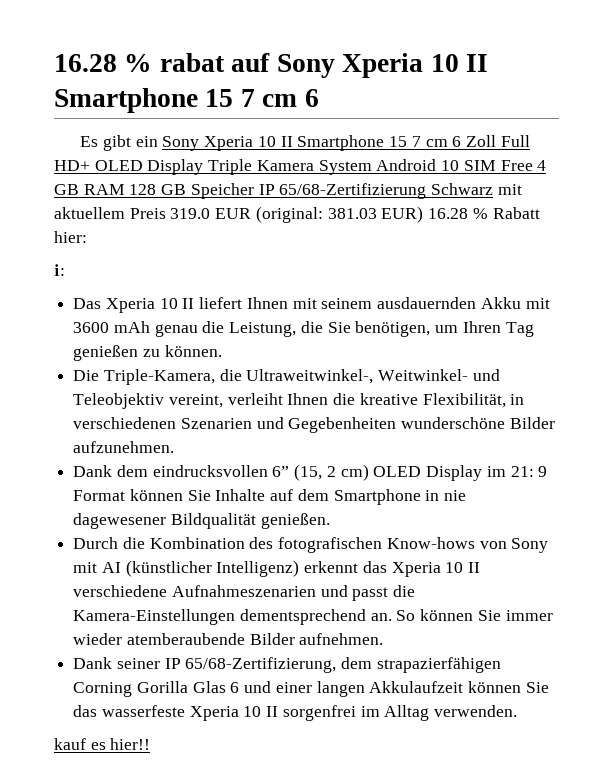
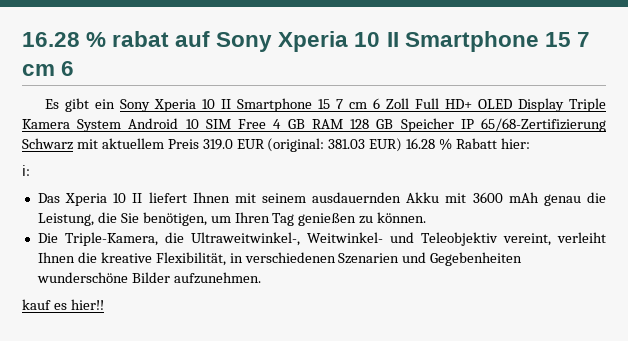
- Dank dem eindrucksvollen 6” (15, 2 cm) OLED Display im 21: 9 Format können Sie Inhalte auf dem Smartphone in nie dagewesener Bildqualität genießen.
- Durch die Kombination des fotografischen Know-hows von Sony mit AI (künstlicher Intelligenz) erkennt das Xperia 10 II verschiedene Aufnahmeszenarien und passt die Kamera-Einstellungen dementsprechend an. So können Sie immer wieder atemberaubende Bilder aufnehmen.
- Dank seiner IP 65/68-Zertifizierung, dem strapazierfähigen Corning Gorilla Glas 6 und einer langen Akkulaufzeit können Sie das wasserfeste Xperia 10 II sorgenfrei im Alltag verwenden.

